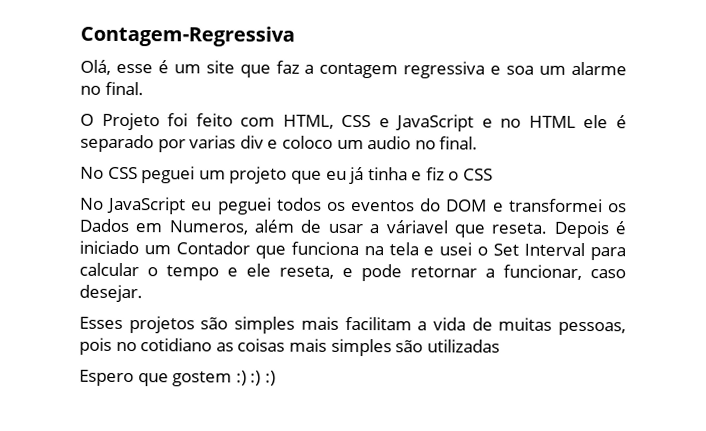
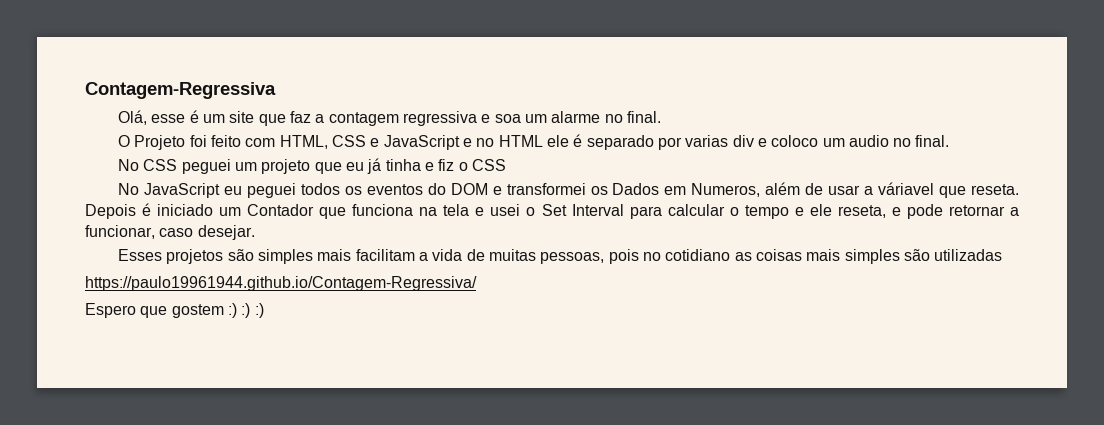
+ https://paulo19961944.github.io/Contagem-Regressiva/

